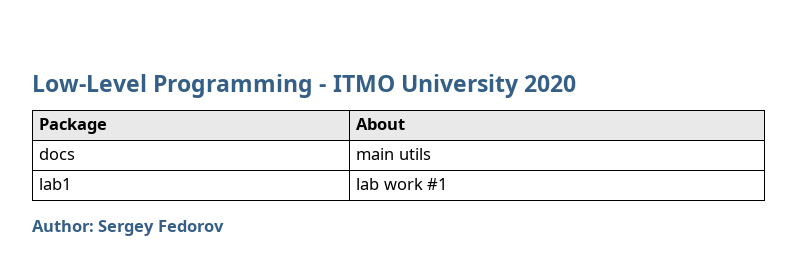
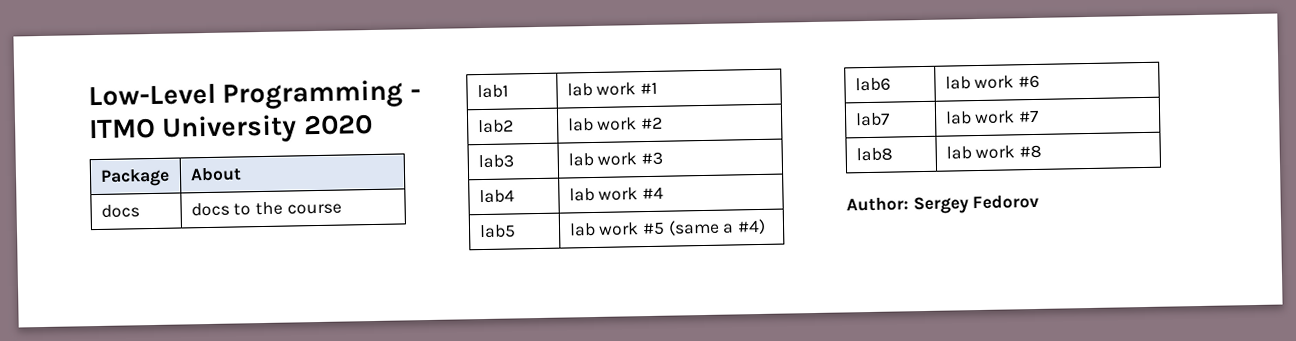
- docs | main utils
+ docs | docs to the course
+ lab2 | lab work #2
+ lab3 | lab work #3
+ lab4 | lab work #4
+ lab5 | lab work #5 (same a #4)
+ lab6 | lab work #6
+ lab7 | lab work #7
+ lab8 | lab work #8

